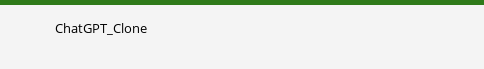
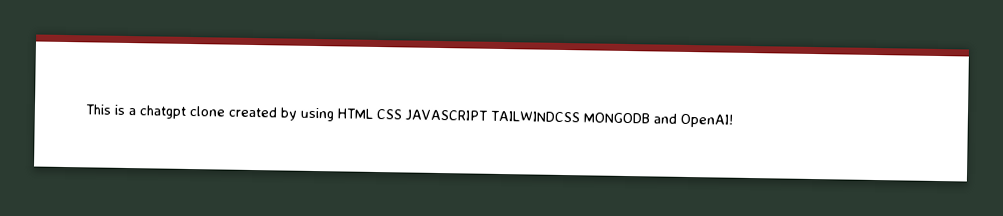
- ChatGPT_Clone
+ This is a chatgpt clone created by using HTML CSS JAVASCRIPT TAILWINDCSS MONGODB and OpenAI!

